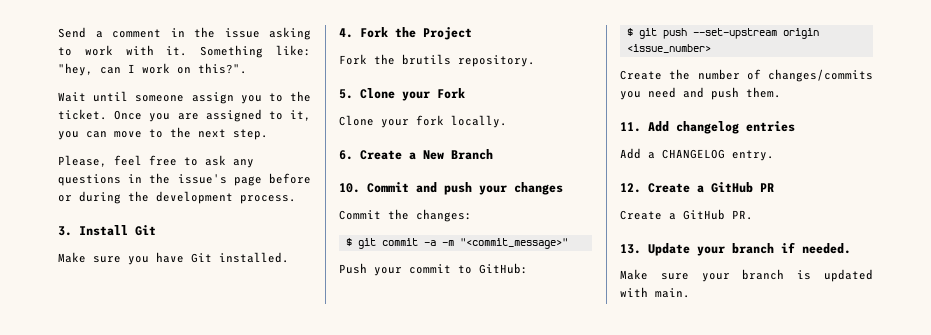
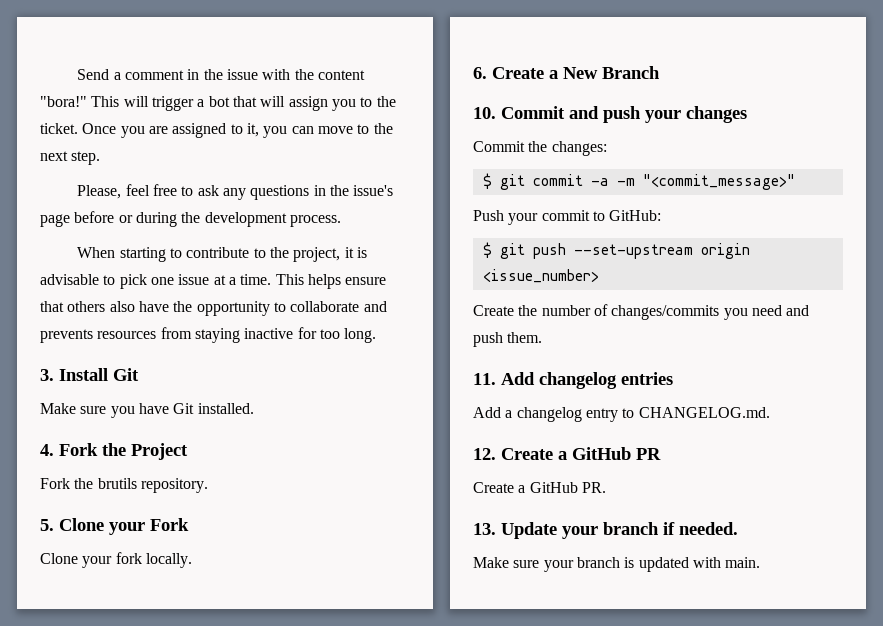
- Send a comment in the issue asking to work with it. Something like: "hey, can I work on this?".
- Wait until someone assign you to the ticket.
+ Send a comment in the issue with the content "bora!" This will trigger a bot that will assign you to the ticket.
+ When starting to contribute to the project, it is advisable to pick one issue at a time. This helps ensure that others also have the opportunity to collaborate and prevents resources from staying inactive for too long.
- Add a CHANGELOG entry.
+ Add a changelog entry to CHANGELOG.md.

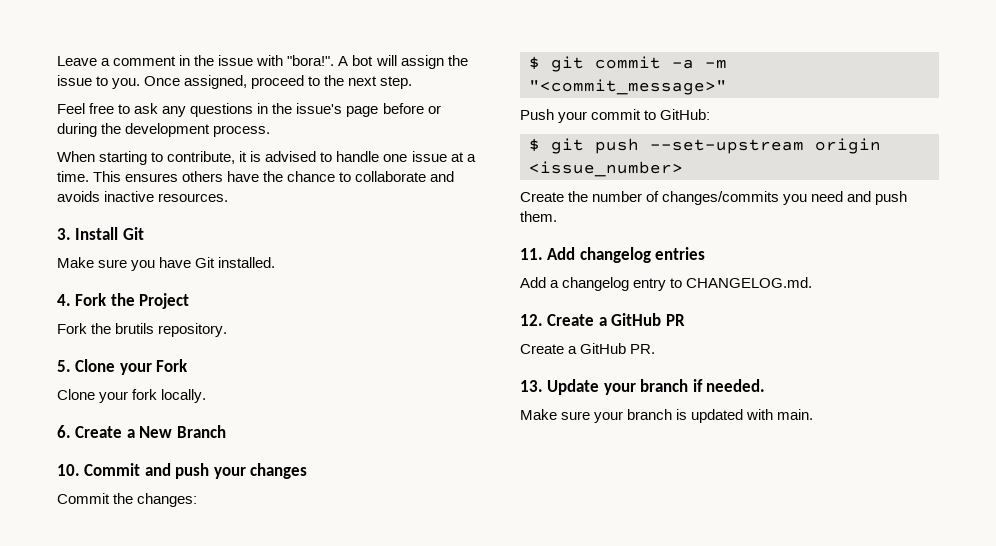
- Send a comment in the issue with the content "bora!" This will trigger a bot that will assign you to the ticket. Once you are assigned to it, you can move to the next step.
+ Leave a comment in the issue with "bora!". A bot will assign the issue to you. Once assigned, proceed to the next step.
- Please, feel free to ask any questions in the issue's page before or during the development process.
+ Feel free to ask any questions in the issue's page before or during the development process.
- When starting to contribute to the project, it is advisable to pick one issue at a time.
+ When starting to contribute, it is advised to handle one issue at a time.
- This helps ensure that others also have the opportunity to collaborate and prevents resources from staying inactive for too long.
+ This ensures others have the chance to collaborate and avoids inactive resources.

